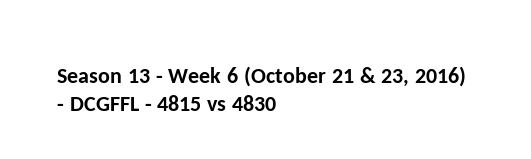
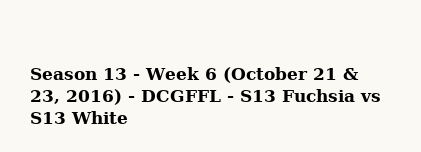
- Season 13 - Week 6 (October 21 & 23, 2016) - DCGFFL - 4815 vs 4830
+ Season 13 - Week 6 (October 21 & 23, 2016) - DCGFFL - S13 Fuchsia vs S13 White

